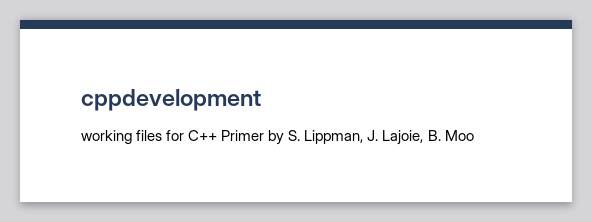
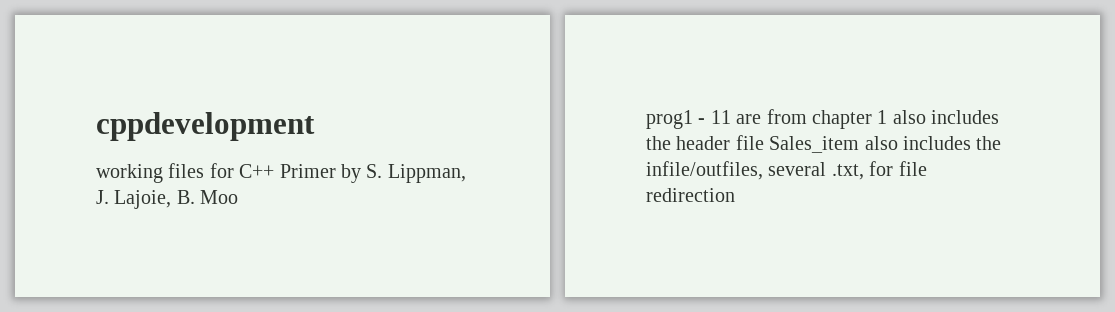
+ prog1 - 11 are from chapter 1 also includes the header file Sales_item also includes the infile/outfiles, several .txt, for file redirection

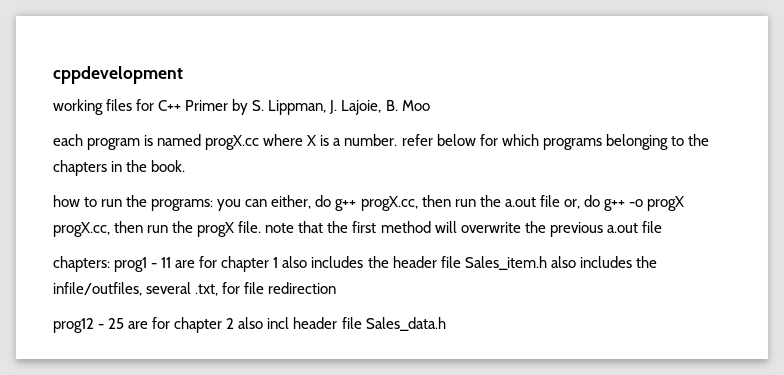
- prog1 - 11 are from chapter 1 also includes the header file Sales_item also includes the infile/outfiles, several .txt, for file redirection
+ each program is named progX.cc where X is a number. refer below for which programs belonging to the chapters in the book.
+ how to run the programs: you can either, do g++ progX.cc, then run the a.out file or, do g++ -o progX progX.cc, then run the progX file. note that the first method will overwrite the previous a.out file
+ chapters: prog1 - 11 are for chapter 1 also includes the header file Sales_item.h also includes the infile/outfiles, several .txt, for file redirection
+ prog12 - 25 are for chapter 2 also incl header file Sales_data.h

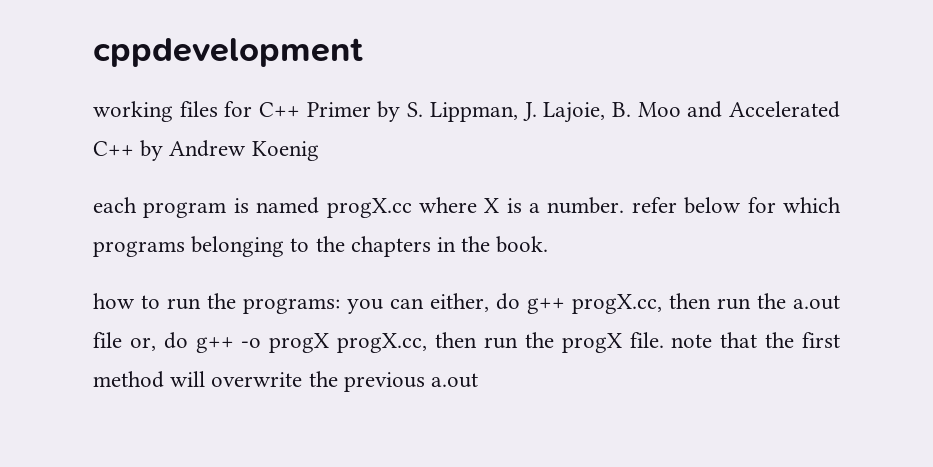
- working files for C++ Primer by S. Lippman, J. Lajoie, B. Moo
+ working files for C++ Primer by S. Lippman, J. Lajoie, B. Moo and Accelerated C++ by Andrew Koenig
- how to run the programs: you can either, do g++ progX.cc, then run the a.out file or, do g++ -o progX progX.cc, then run the progX file. note that the first method will overwrite the previous a.out file
- chapters: prog1 - 11 are for chapter 1 also includes the header file Sales_item.h also includes the infile/outfiles, several .txt, for file redirection
- prog12 - 25 are for chapter 2 also incl header file Sales_data.h
+ how to run the programs: you can either, do g++ progX.cc, then run the a.out file or, do g++ -o progX progX.cc, then run the progX file. note that the first method will overwrite the previous a.out

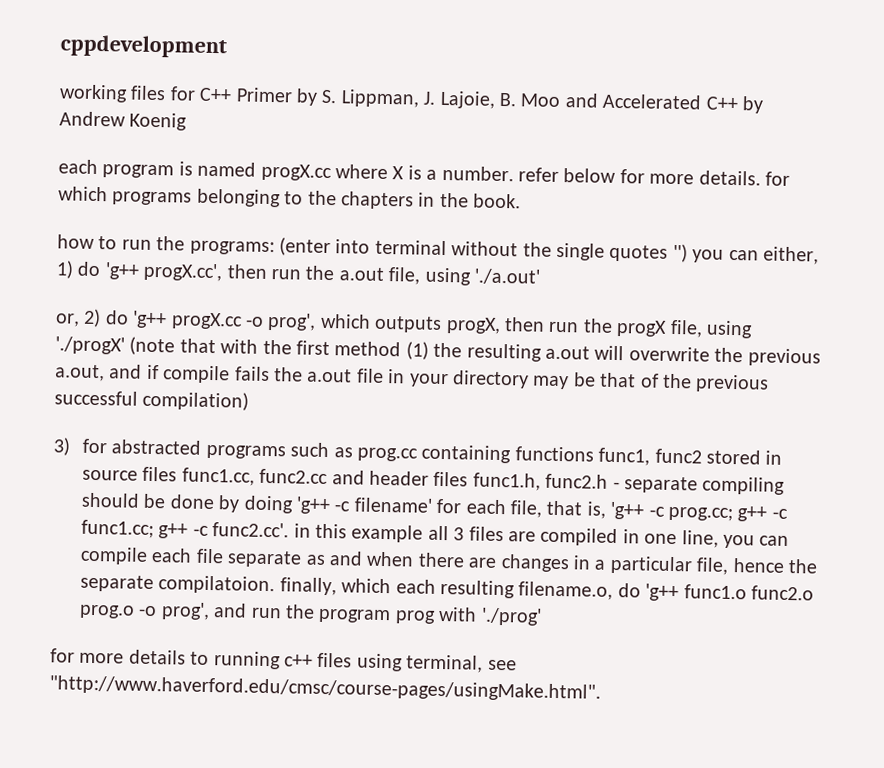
- each program is named progX.cc where X is a number. refer below for which programs belonging to the chapters in the book.
+ each program is named progX.cc where X is a number. refer below for more details. for which programs belonging to the chapters in the book.
- how to run the programs: you can either, do g++ progX.cc, then run the a.out file or, do g++ -o progX progX.cc, then run the progX file. note that the first method will overwrite the previous a.out
+ how to run the programs: (enter into terminal without the single quotes '') you can either, 1) do 'g++ progX.cc', then run the a.out file, using './a.out'
+ or, 2) do 'g++ progX.cc -o prog', which outputs progX, then run the progX file, using './progX' (note that with the first method (1) the resulting a.out will overwrite the previous a.out, and if compile fails the a.out file in your directory may be that of the previous successful compilation)
+ 3) for abstracted programs such as prog.cc containing functions func1, func2 stored in source files func1.cc, func2.cc and header files func1.h, func2.h - separate compiling should be done by doing 'g++ -c filename' for each file, that is, 'g++ -c prog.cc; g++ -c func1.cc; g++ -c func2.cc'. in this example all 3 files are compiled in one line, you can compile each file separate as and when there are changes in a particular file, hence the separate compilatoion. finally, which each resulting filename.o, do 'g++ func1.o func2.o prog.o -o prog', and run the program prog with './prog'
+ for more details to running c++ files using terminal, see "http://www.haverford.edu/cmsc/course-pages/usingMake.html".

